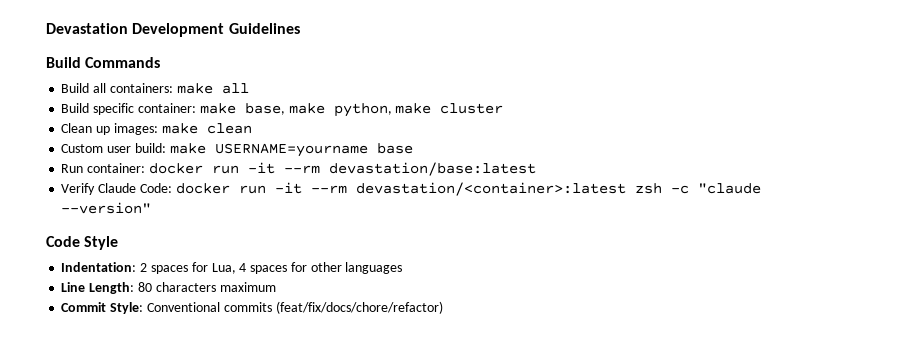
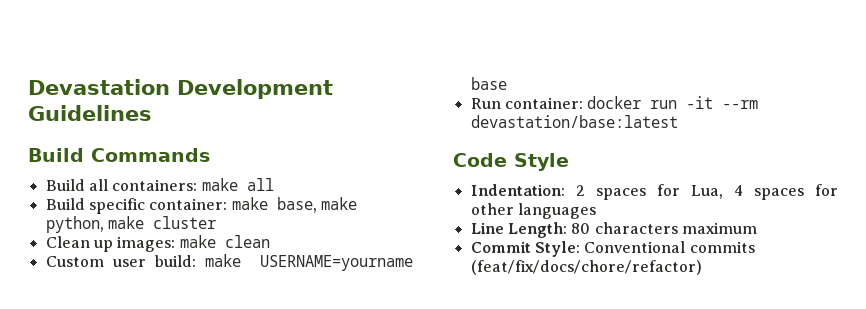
- Verify Claude Code: docker run -it --rm devastation/<container>:latest zsh -c "claude --version"

